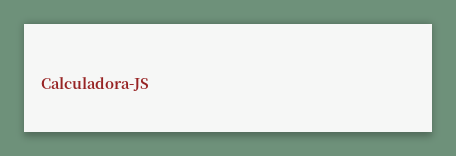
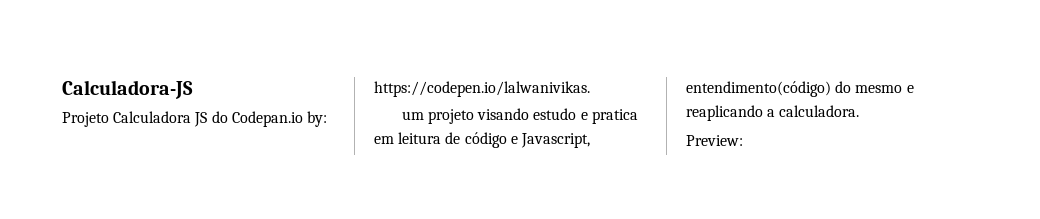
+ Projeto Calculadora JS do Codepan.io by: https://codepen.io/lalwanivikas.
+ um projeto visando estudo e pratica em leitura de código e Javascript, entendimento(código) do mesmo e reaplicando a calculadora.
+ Preview:

